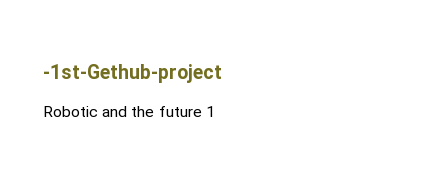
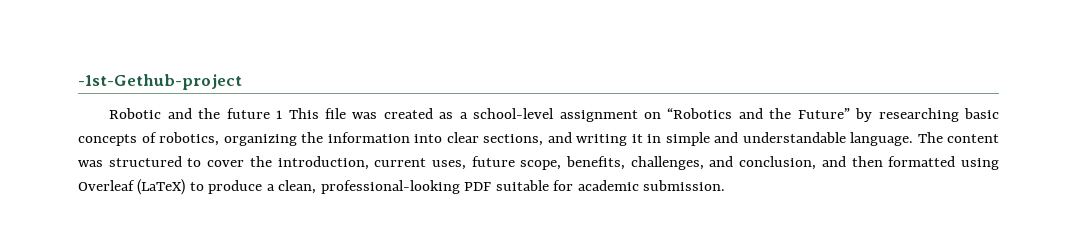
- Robotic and the future 1
+ Robotic and the future 1 This file was created as a school-level assignment on “Robotics and the Future” by researching basic concepts of robotics, organizing the information into clear sections, and writing it in simple and understandable language. The content was structured to cover the introduction, current uses, future scope, benefits, challenges, and conclusion, and then formatted using Overleaf (LaTeX) to produce a clean, professional-looking PDF suitable for academic submission.

